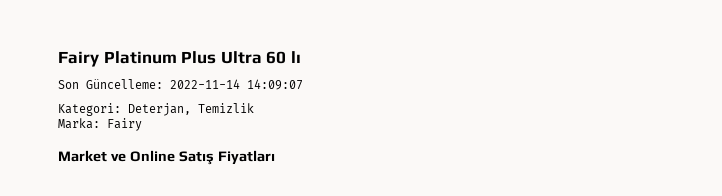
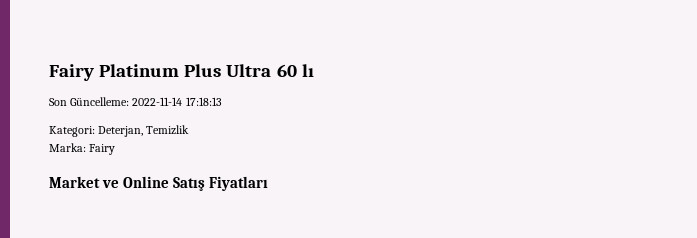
- Son Güncelleme: 2022-11-14 14:09:07
+ Son Güncelleme: 2022-11-14 17:18:13

